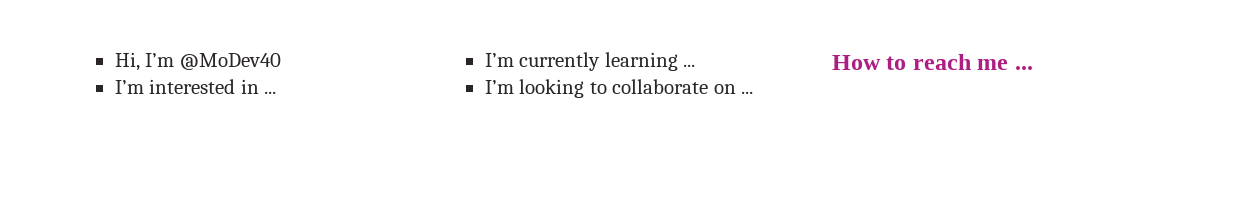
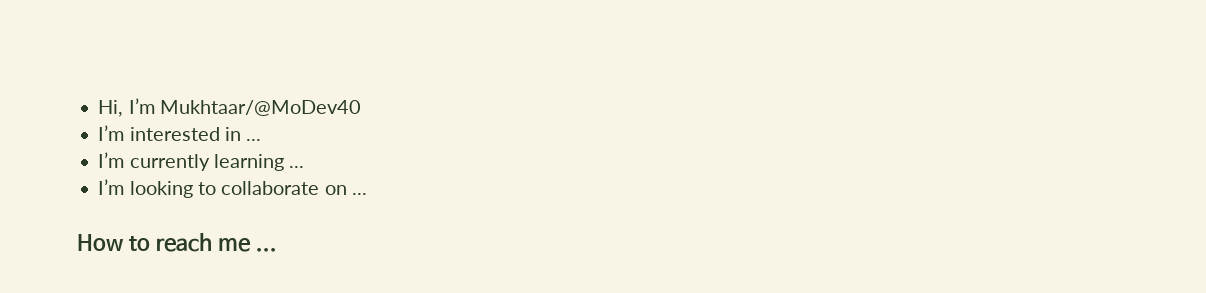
- Hi, I’m @MoDev40
+ Hi, I’m Mukhtaar/@MoDev40

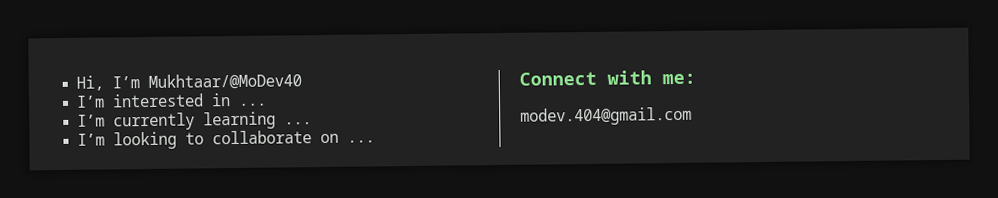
- How to reach me ...
+ Connect with me:
+ modev.404@gmail.com

